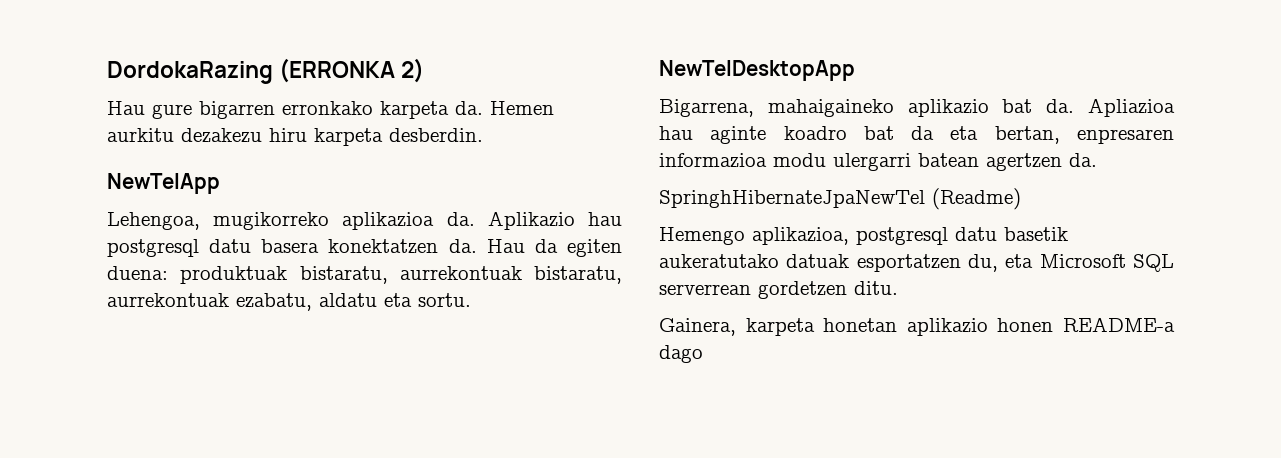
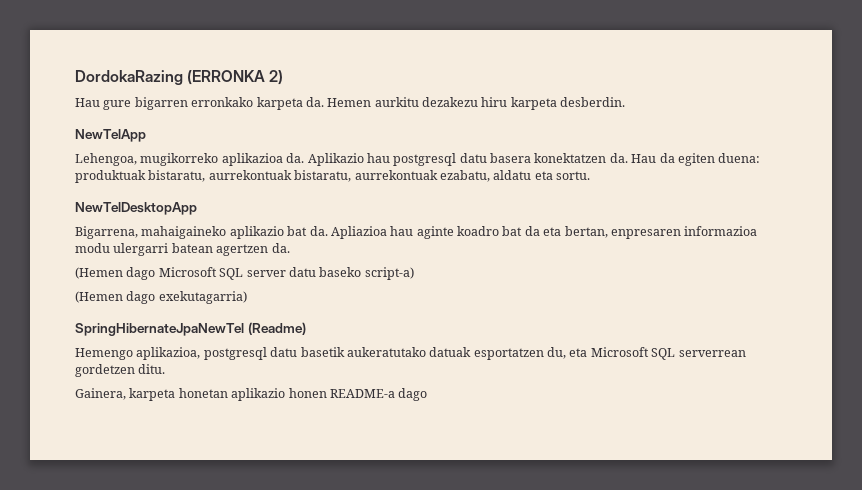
- SpringhHibernateJpaNewTel (Readme)
+ (Hemen dago Microsoft SQL server datu baseko script-a)
+ (Hemen dago exekutagarria)
+ SpringHibernateJpaNewTel (Readme)

